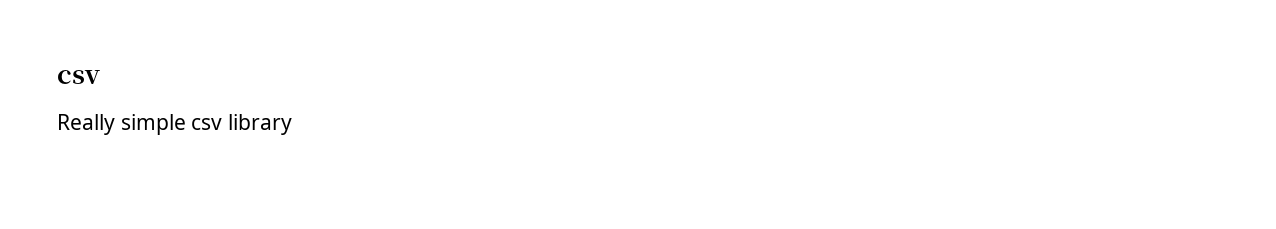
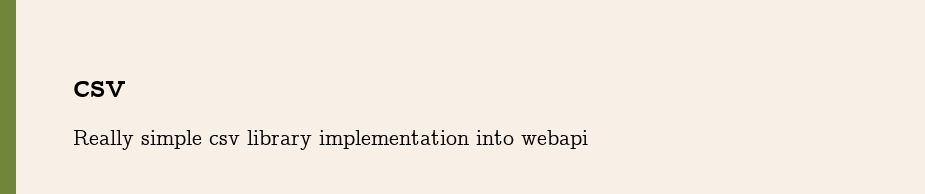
- Really simple csv library
+ Really simple csv library implementation into webapi

